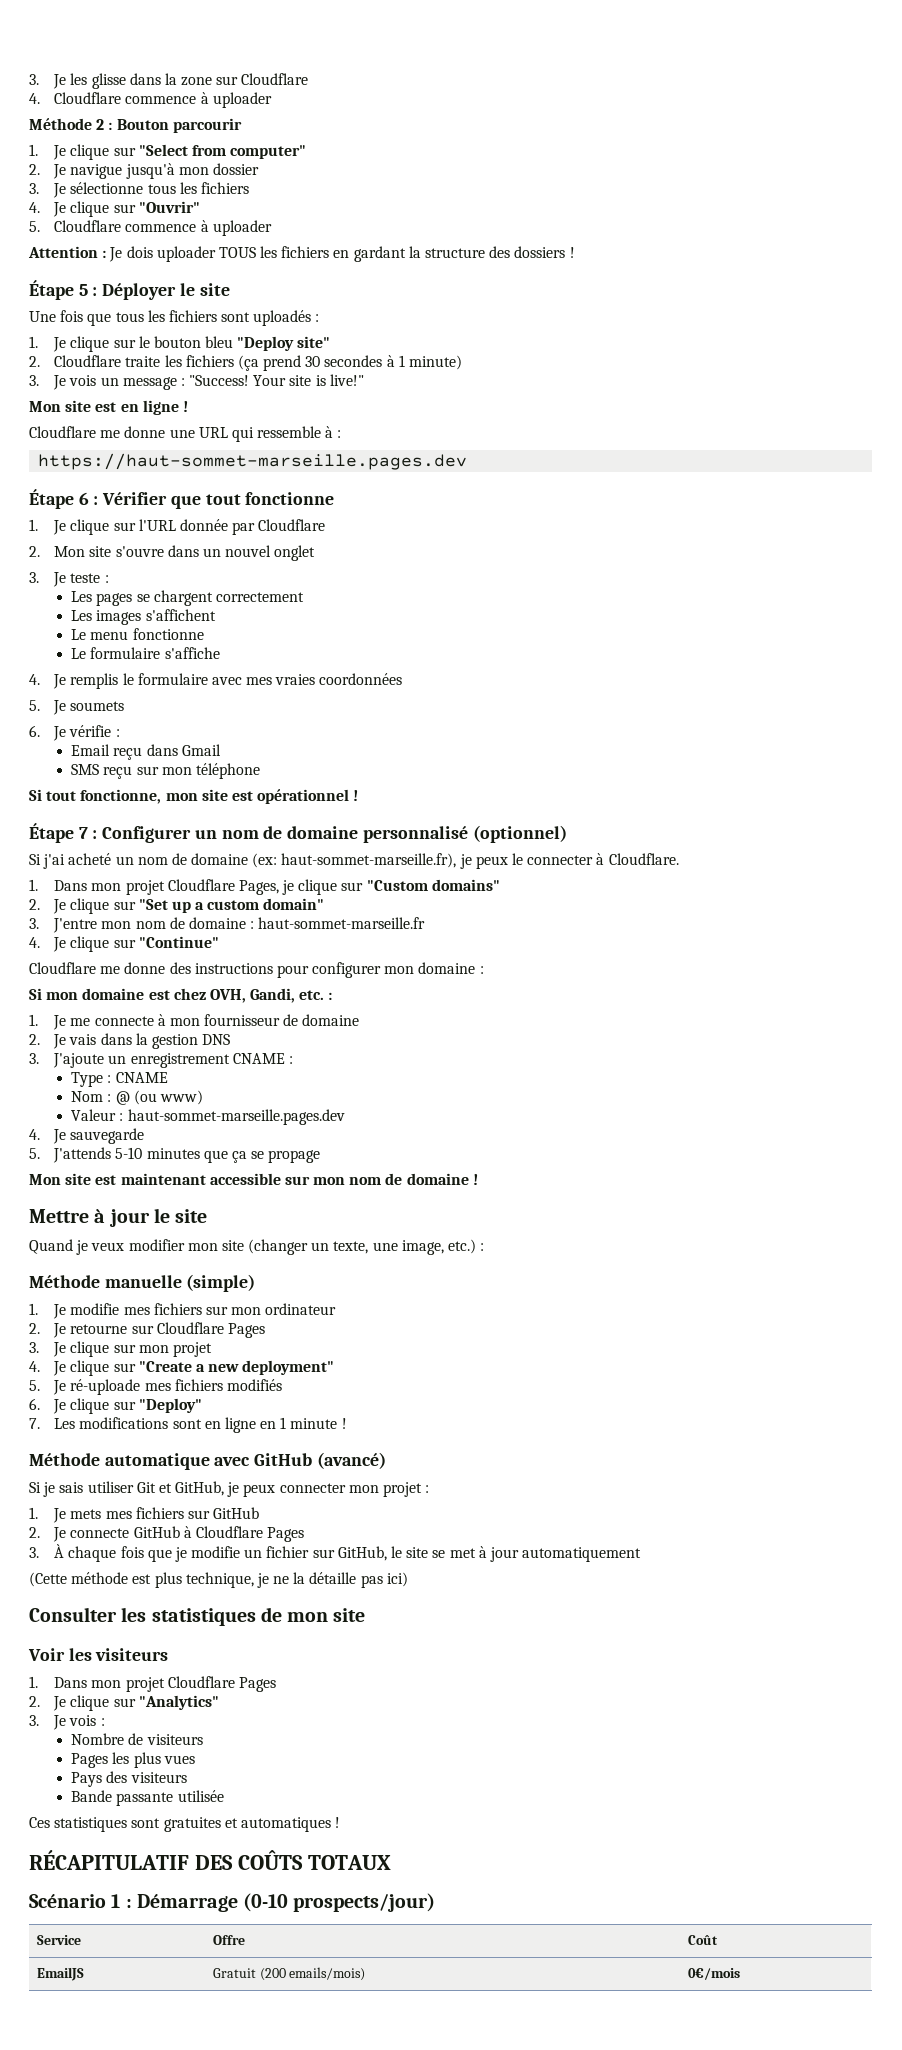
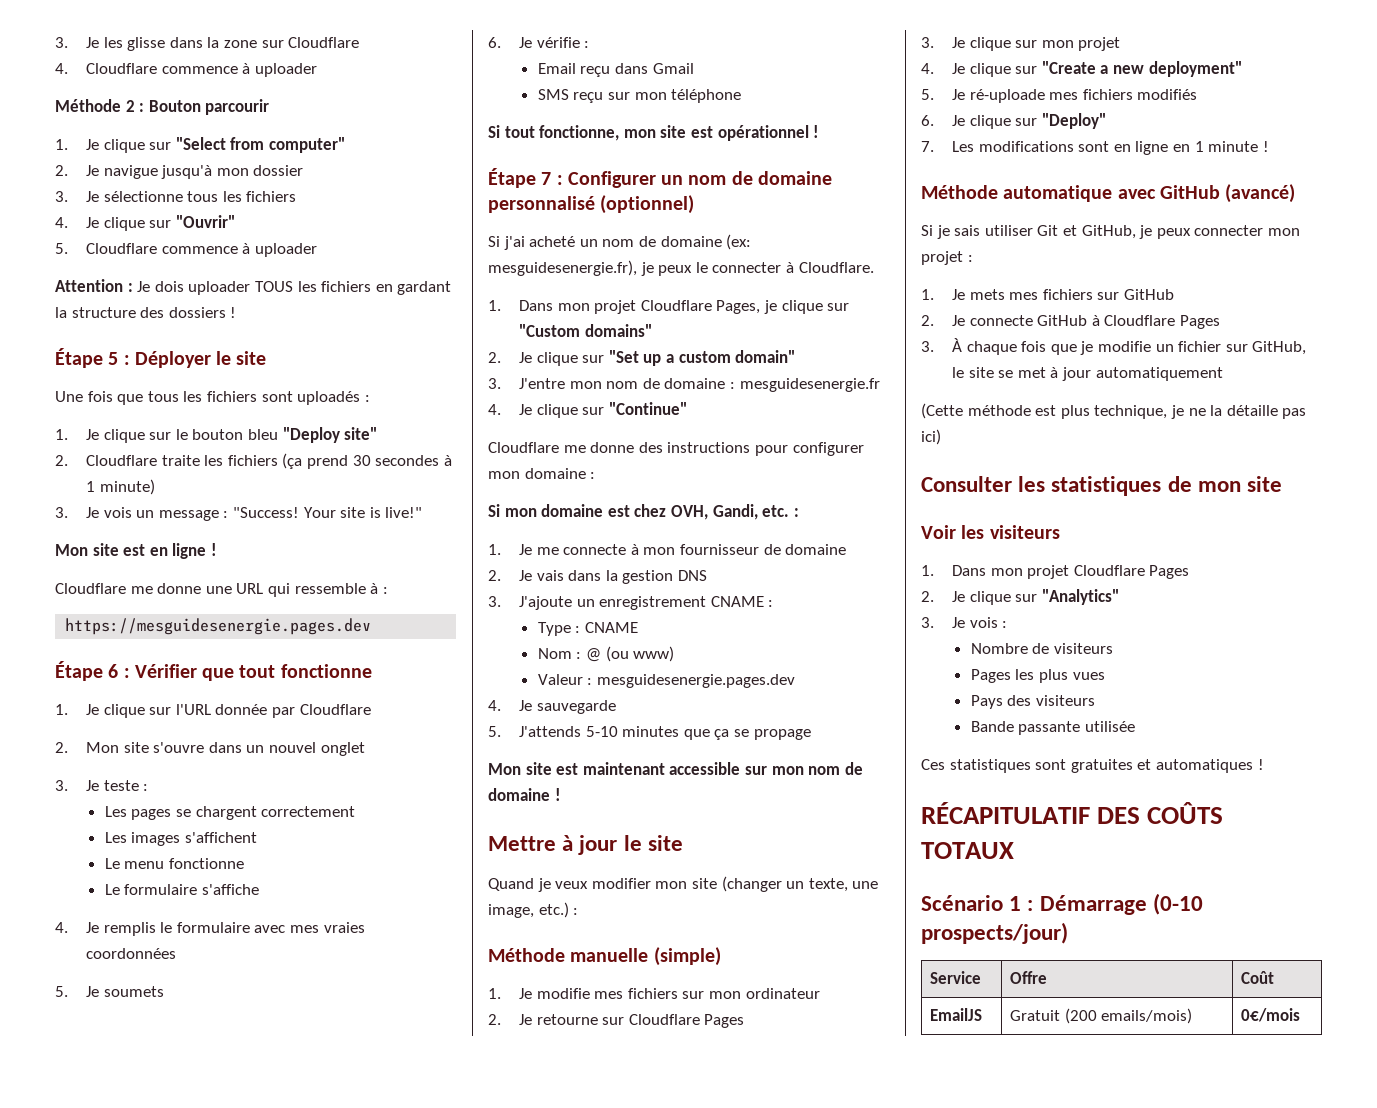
- https://haut-sommet-marseille.pages.dev
+ https://mesguidesenergie.pages.dev
- Si j'ai acheté un nom de domaine (ex: haut-sommet-marseille.fr), je peux le connecter à Cloudflare.
+ Si j'ai acheté un nom de domaine (ex: mesguidesenergie.fr), je peux le connecter à Cloudflare.
- 3. J'entre mon nom de domaine : haut-sommet-marseille.fr
+ 3. J'entre mon nom de domaine : mesguidesenergie.fr
- Valeur : haut-sommet-marseille.pages.dev
+ Valeur : mesguidesenergie.pages.dev

